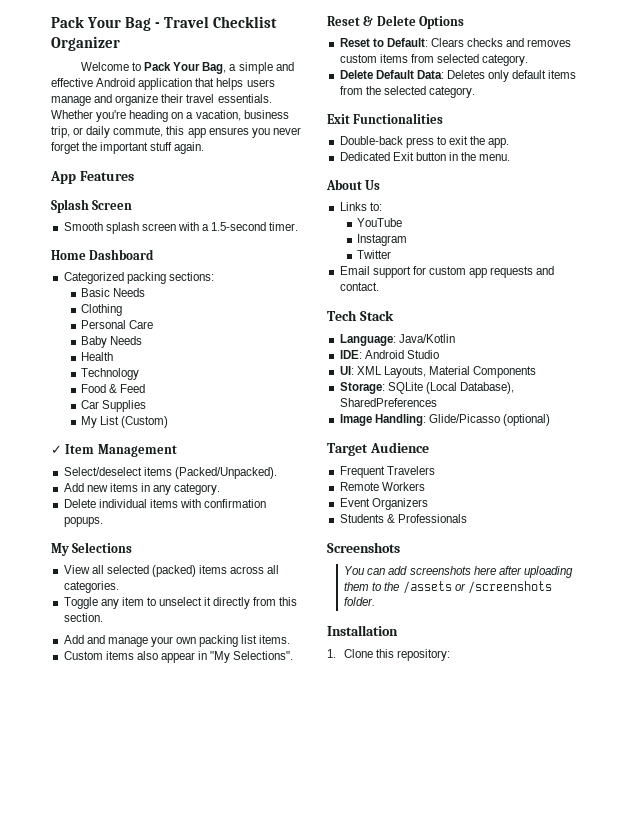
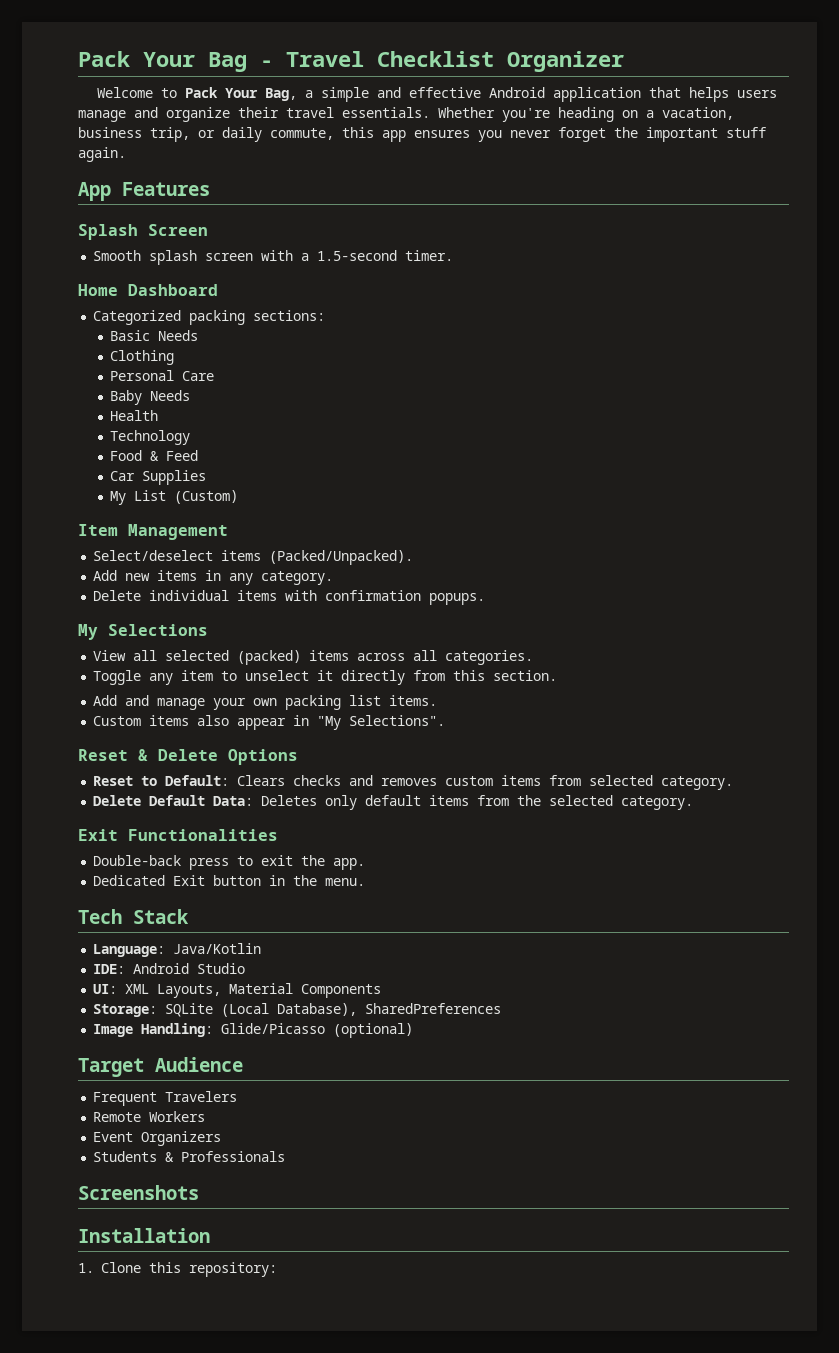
- ✓ Item Management
+ Item Management
- About Us
- Links to:
- YouTube
- Instagram
- Twitter
- Email support for custom app requests and contact.
- You can add screenshots here after uploading them to the /assets or /screenshots folder.

